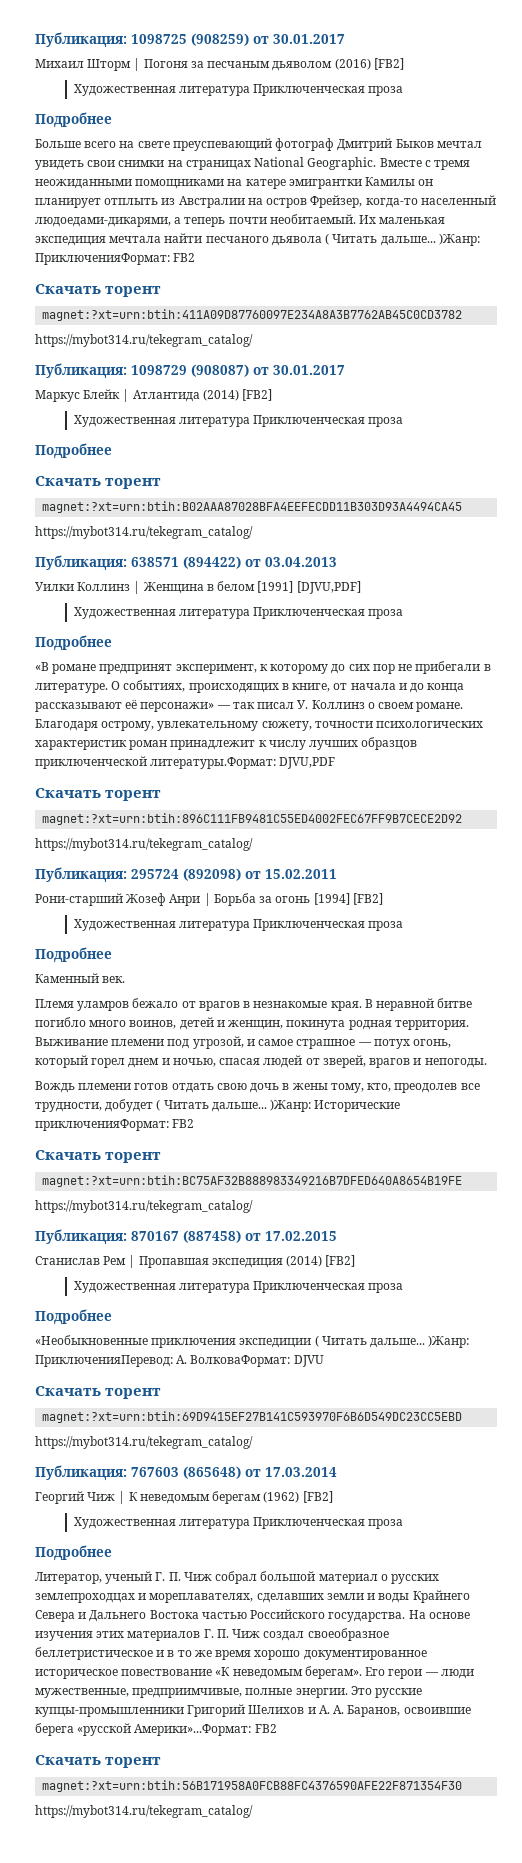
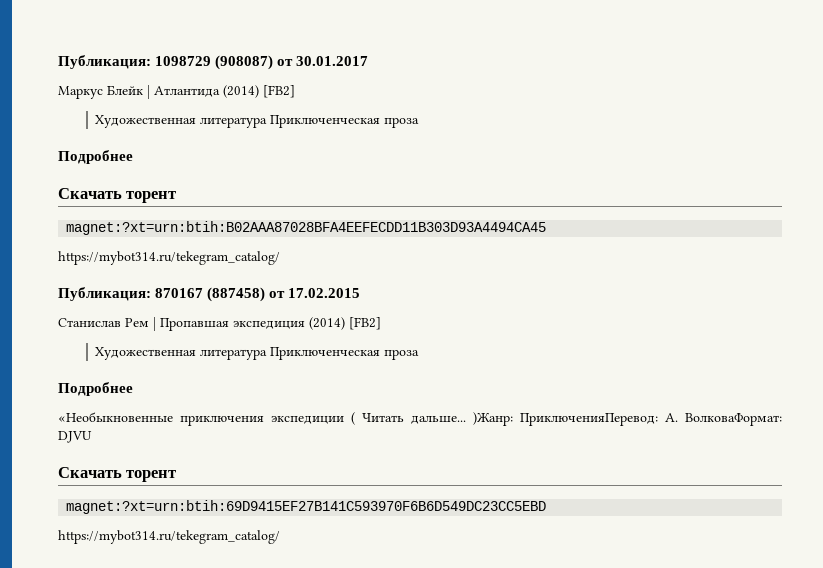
- Публикация: 1098725 (908259) от 30.01.2017
- Михаил Шторм | Погоня за песчаным дьяволом (2016) [FB2]
- Художественная литература Приключенческая проза
- Подробнее
- Больше всего на свете преуспевающий фотограф Дмитрий Быков мечтал увидеть свои снимки на страницах National Geographic. Вместе с тремя неожиданными помощниками на катере эмигрантки Камилы он планирует отплыть из Австралии на остров Фрейзер, когда-то населенный людоедами-дикарями, а теперь почти необитаемый. Их маленькая экспедиция мечтала найти песчаного дьявола ( Читать дальше... )Жанр: ПриключенияФормат: FB2
- Скачать торент
- magnet:?xt=urn:btih:411A09D87760097E234A8A3B7762AB45C0CD3782
- https://mybot314.ru/tekegram_catalog/
- Публикация: 638571 (894422) от 03.04.2013
- Уилки Коллинз | Женщина в белом [1991] [DJVU,PDF]
- Художественная литература Приключенческая проза
- Подробнее
- «В романе предпринят эксперимент, к которому до сих пор не прибегали в литературе. О событиях, происходящих в книге, от начала и до конца рассказывают её персонажи» — так писал У. Коллинз о своем романе. Благодаря острому, увлекательному сюжету, точности психологических характеристик роман принадлежит к числу лучших образцов приключенческой литературы.Формат: DJVU,PDF
- Скачать торент
- magnet:?xt=urn:btih:896C111FB9481C55ED4002FEC67FF9B7CECE2D92
- https://mybot314.ru/tekegram_catalog/
- Публикация: 295724 (892098) от 15.02.2011
- Рони-старший Жозеф Анри | Борьба за огонь [1994] [FB2]
- Художественная литература Приключенческая проза
- Подробнее
- Каменный век.
- Племя уламров бежало от врагов в незнакомые края. В неравной битве погибло много воинов, детей и женщин, покинута родная территория. Выживание племени под угрозой, и самое страшное — потух огонь, который горел днем и ночью, спасая людей от зверей, врагов и непогоды.
- Вождь племени готов отдать свою дочь в жены тому, кто, преодолев все трудности, добудет ( Читать дальше... )Жанр: Исторические приключенияФормат: FB2
- Скачать торент
- magnet:?xt=urn:btih:BC75AF32B888983349216B7DFED640A8654B19FE
- https://mybot314.ru/tekegram_catalog/
- Публикация: 767603 (865648) от 17.03.2014
- Георгий Чиж | К неведомым берегам (1962) [FB2]
- Художественная литература Приключенческая проза
- Подробнее
- Литератор, ученый Г. П. Чиж собрал большой материал о русских землепроходцах и мореплавателях, сделавших земли и воды Крайнего Севера и Дальнего Востока частью Российского государства. На основе изучения этих материалов Г. П. Чиж создал своеобразное беллетристическое и в то же время хорошо документированное историческое повествование «К неведомым берегам». Его герои — люди мужественные, предприимчивые, полные энергии. Это русские купцы-промышленники Григорий Шелихов и А. А. Баранов, освоившие берега «русской Америки»...Формат: FB2
- Скачать торент
- magnet:?xt=urn:btih:56B171958A0FCB88FC4376590AFE22F871354F30
- https://mybot314.ru/tekegram_catalog/

